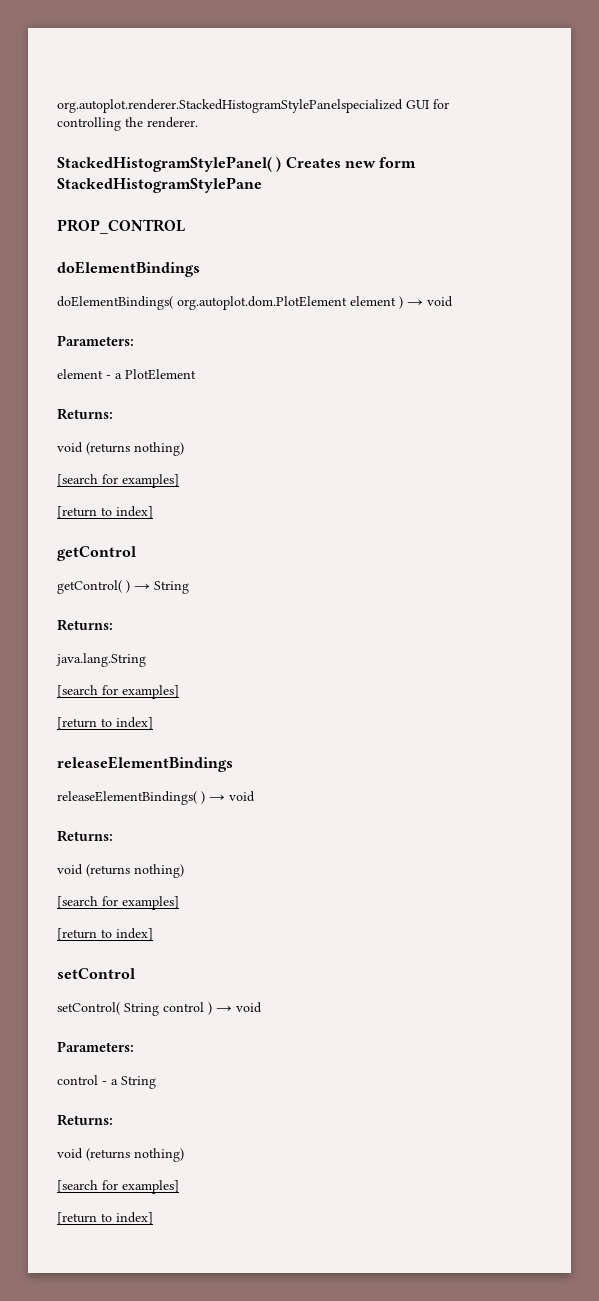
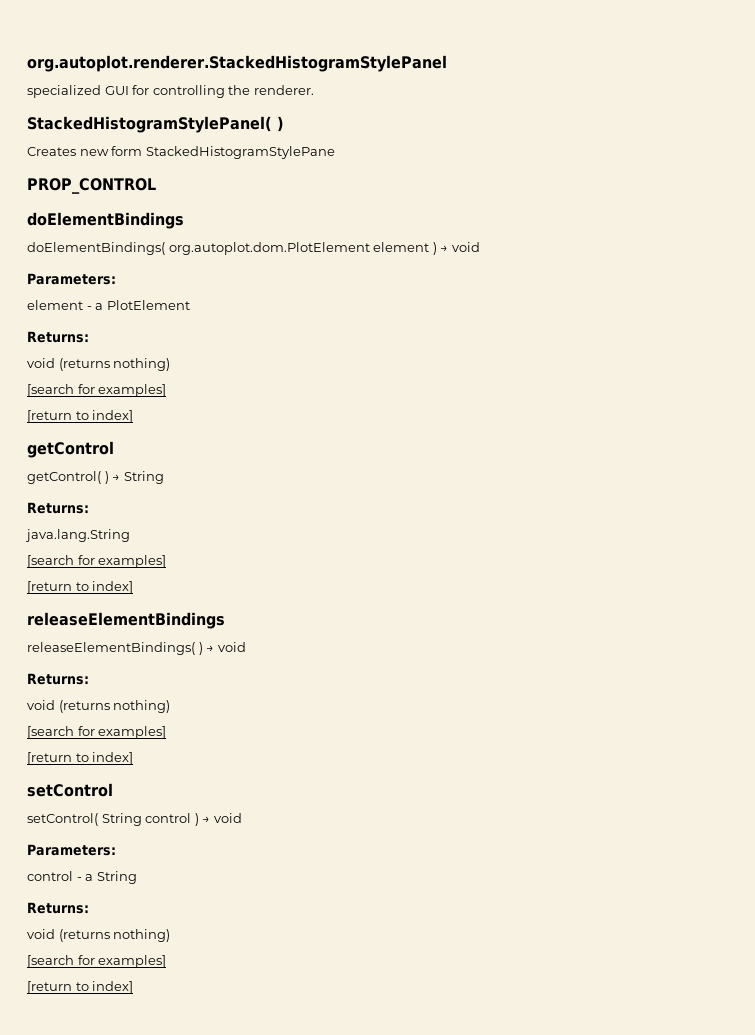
- org.autoplot.renderer.StackedHistogramStylePanelspecialized GUI for controlling the renderer.
+ org.autoplot.renderer.StackedHistogramStylePanel
+ specialized GUI for controlling the renderer.
- StackedHistogramStylePanel( ) Creates new form StackedHistogramStylePane
+ StackedHistogramStylePanel( )
+ Creates new form StackedHistogramStylePane

